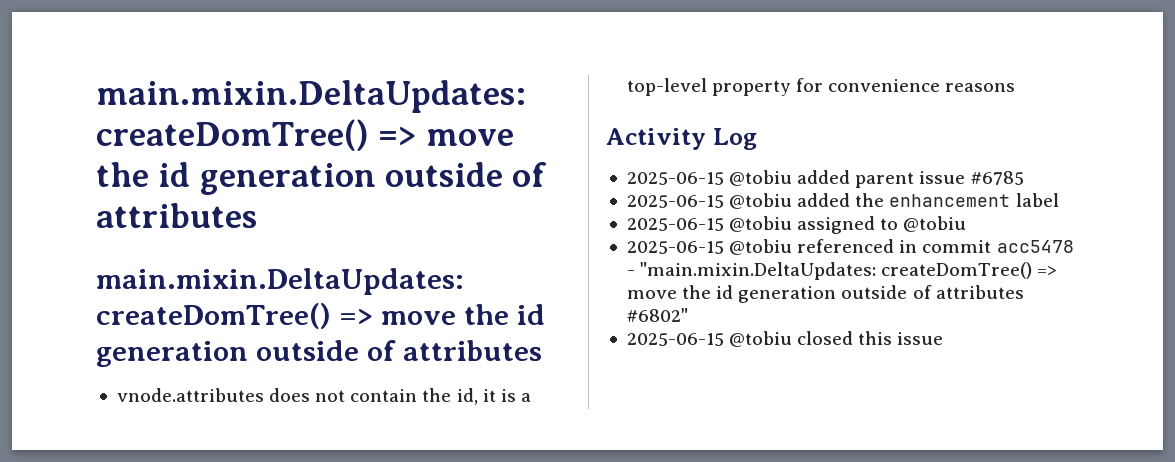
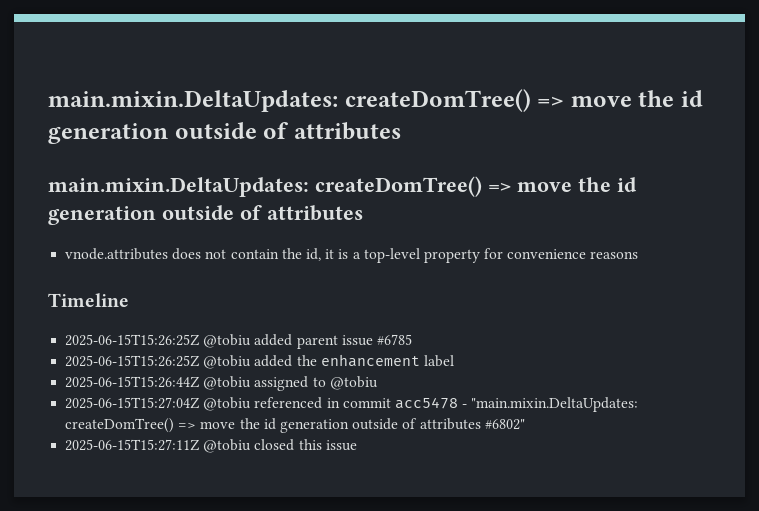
- Activity Log
- 2025-06-15 @tobiu added parent issue #6785
+ Timeline
+ 2025-06-15T15:26:25Z @tobiu added parent issue #6785
- 2025-06-15 @tobiu added the enhancement label
+ 2025-06-15T15:26:25Z @tobiu added the enhancement label
- 2025-06-15 @tobiu assigned to @tobiu
+ 2025-06-15T15:26:44Z @tobiu assigned to @tobiu
- 2025-06-15 @tobiu referenced in commit acc5478 - "main.mixin.DeltaUpdates: createDomTree() => move the id generation outside of attributes #6802"
+ 2025-06-15T15:27:04Z @tobiu referenced in commit acc5478 - "main.mixin.DeltaUpdates: createDomTree() => move the id generation outside of attributes #6802"
- 2025-06-15 @tobiu closed this issue
+ 2025-06-15T15:27:11Z @tobiu closed this issue

